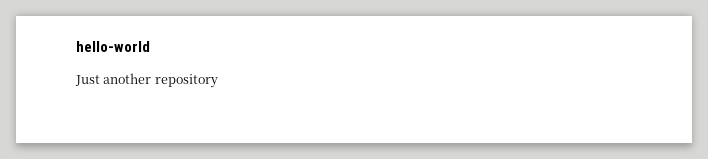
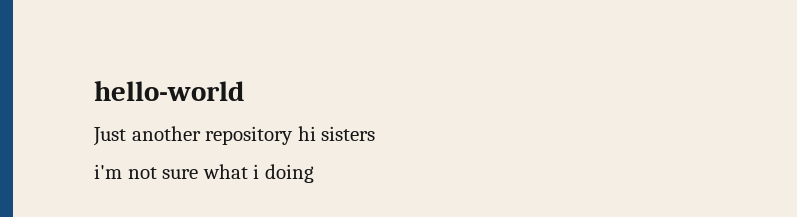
- Just another repository
+ Just another repository hi sisters
+ i'm not sure what i doing

